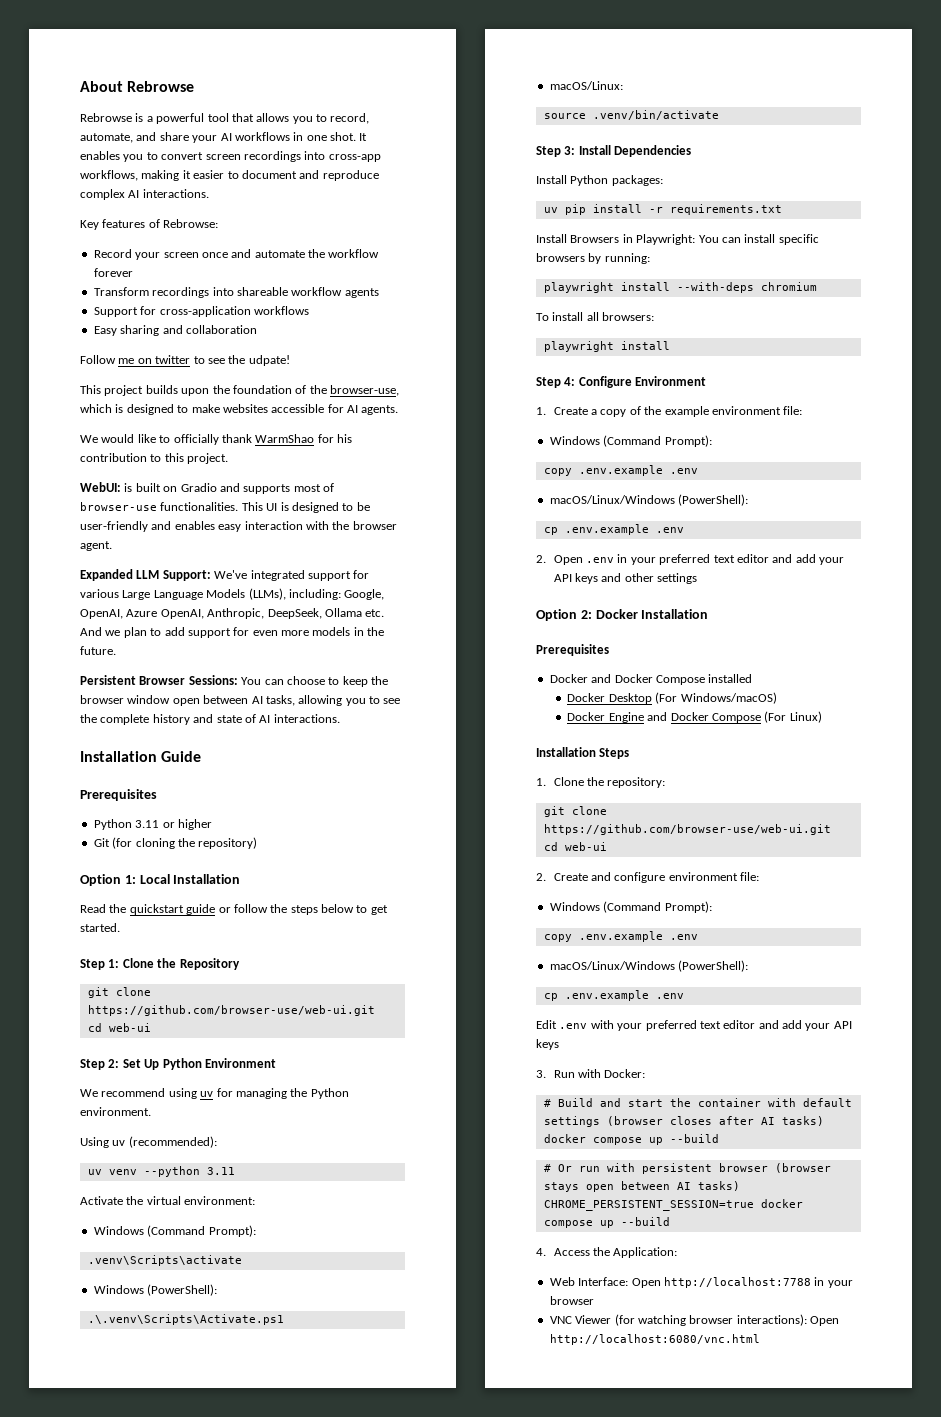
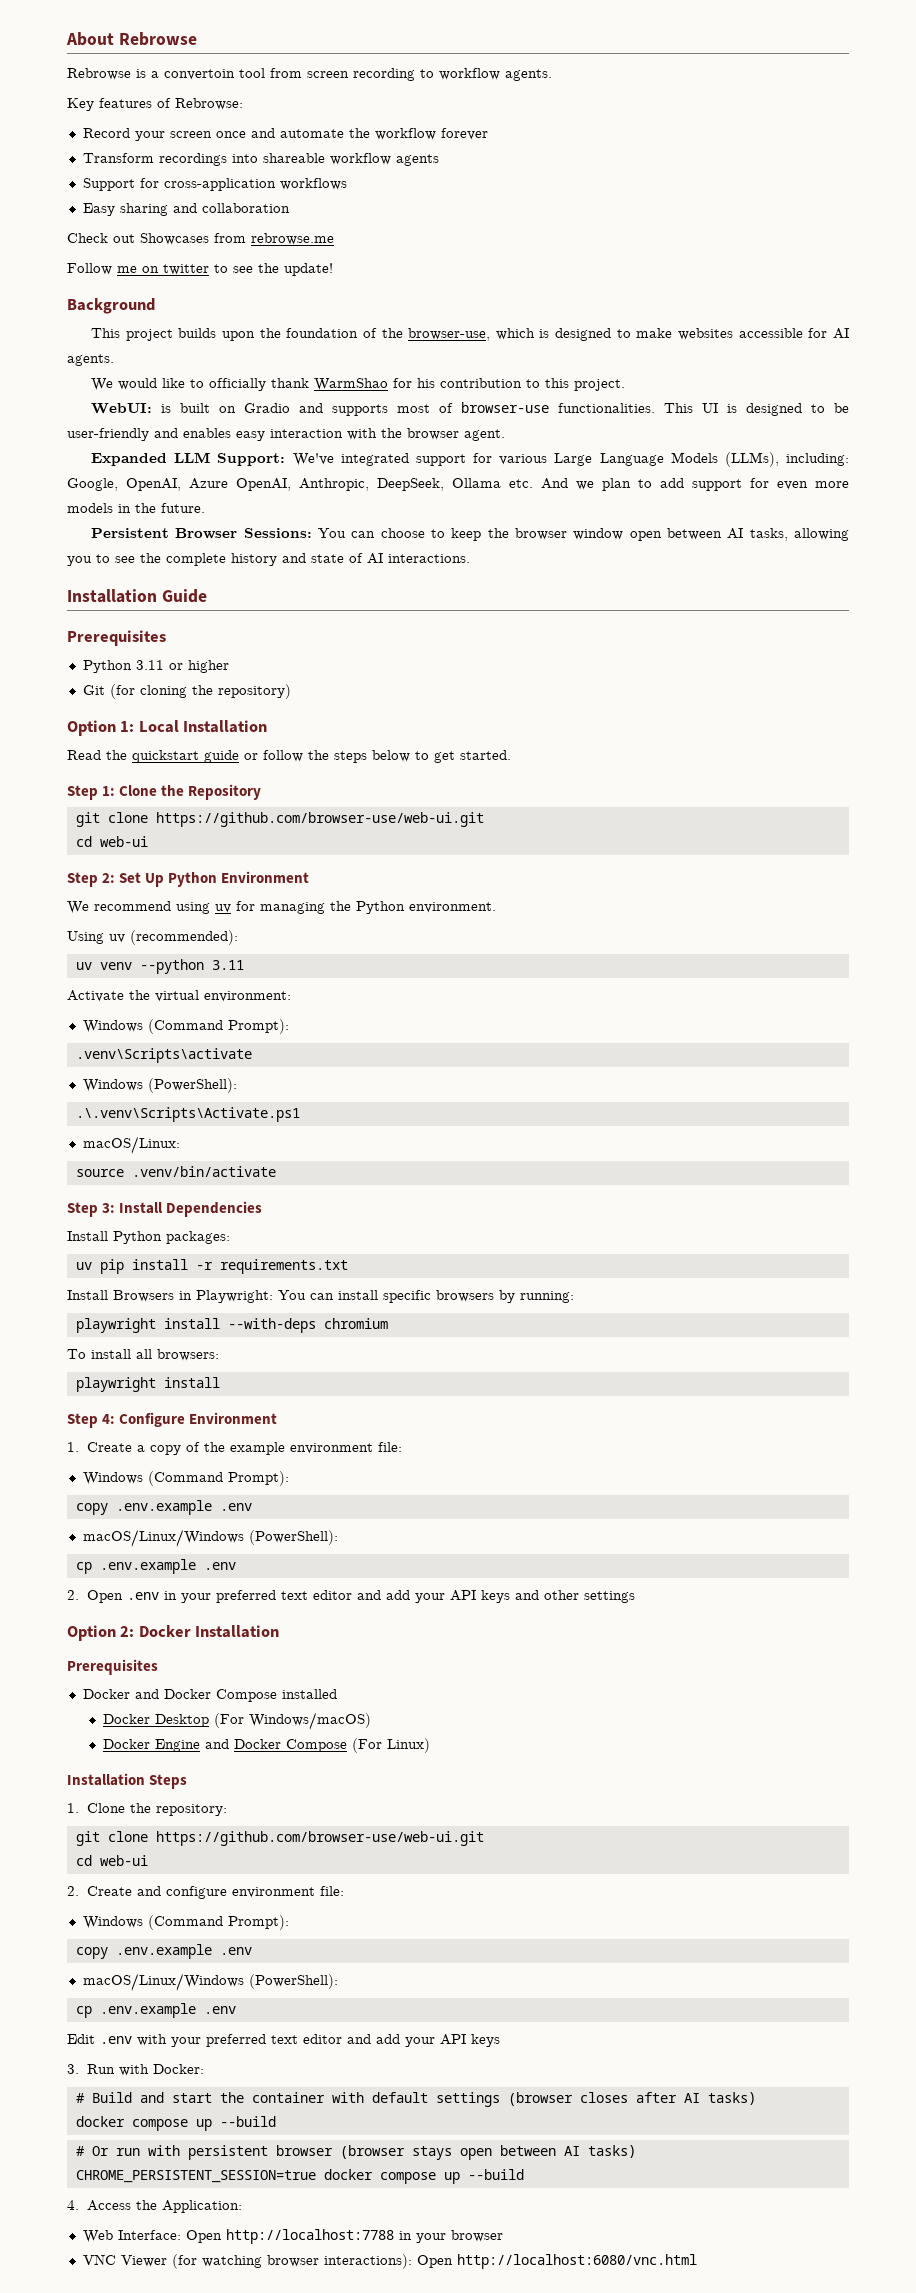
- Rebrowse is a powerful tool that allows you to record, automate, and share your AI workflows in one shot. It enables you to convert screen recordings into cross-app workflows, making it easier to document and reproduce complex AI interactions.
+ Rebrowse is a convertoin tool from screen recording to workflow agents.
+ Check out Showcases from rebrowse.me
- Follow me on twitter to see the udpate!
+ Follow me on twitter to see the update!
+ Background

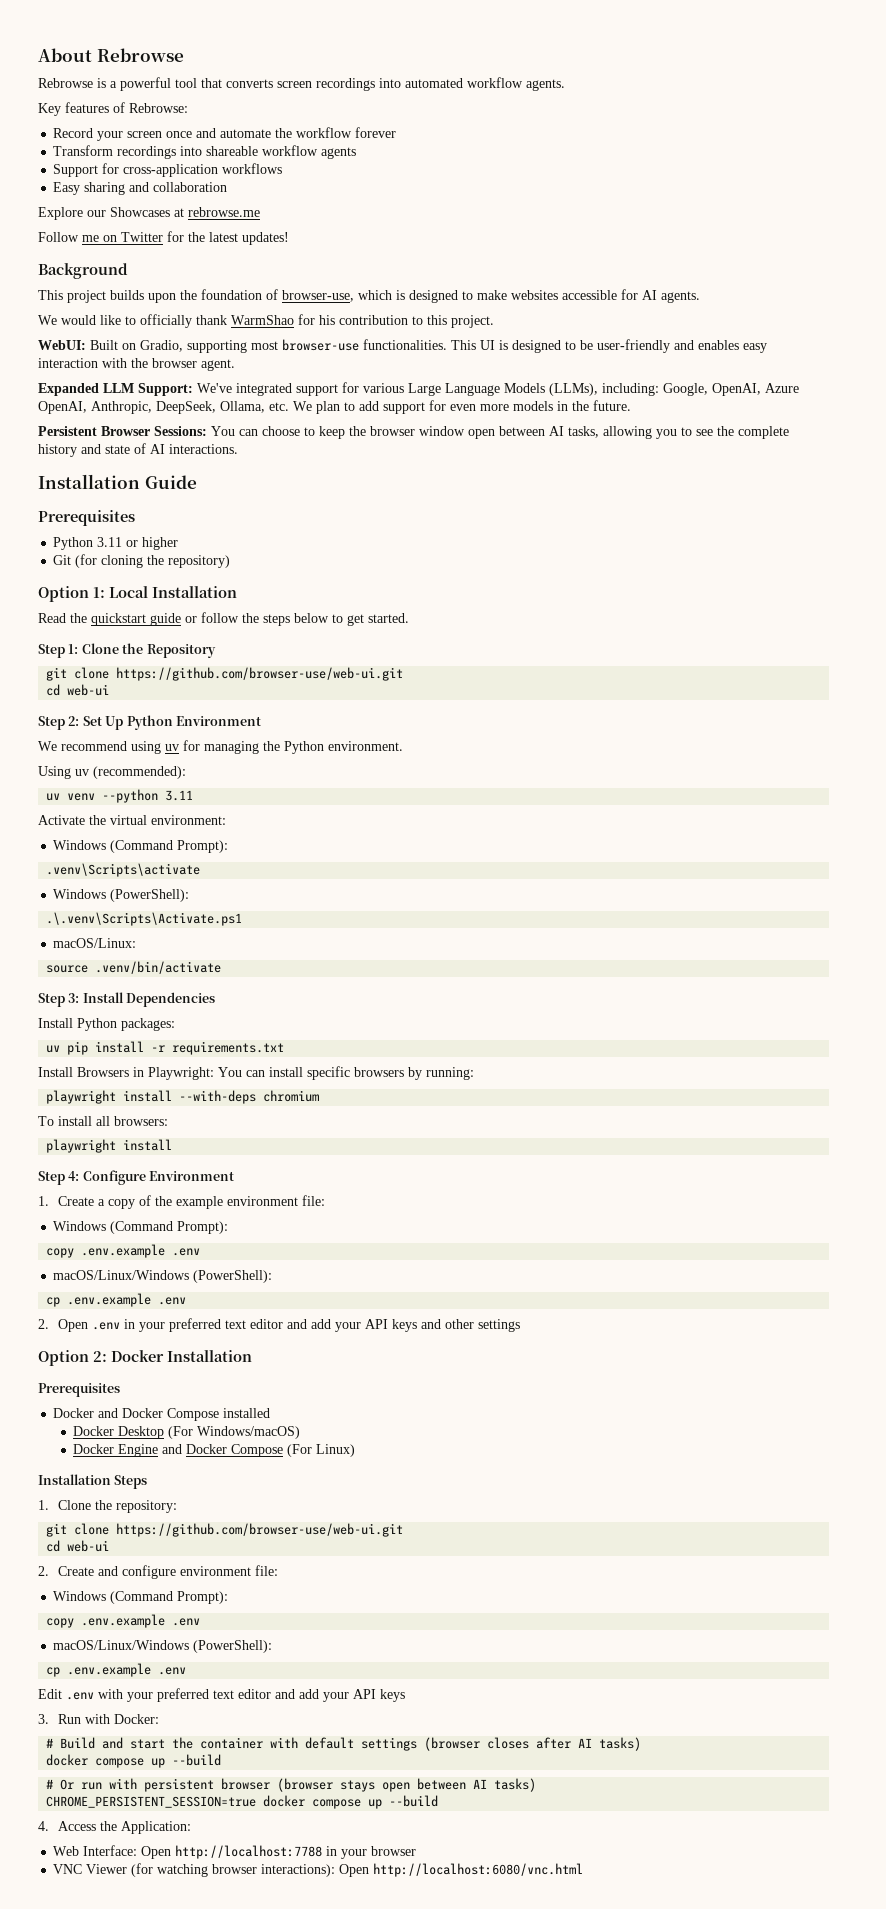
- Rebrowse is a convertoin tool from screen recording to workflow agents.
+ Rebrowse is a powerful tool that converts screen recordings into automated workflow agents.
- Check out Showcases from rebrowse.me
+ Explore our Showcases at rebrowse.me
- Follow me on twitter to see the update!
+ Follow me on Twitter for the latest updates!
- This project builds upon the foundation of the browser-use, which is designed to make websites accessible for AI agents.
+ This project builds upon the foundation of browser-use, which is designed to make websites accessible for AI agents.
- WebUI: is built on Gradio and supports most of browser-use functionalities.
+ WebUI: Built on Gradio, supporting most browser-use functionalities.
- Expanded LLM Support: We've integrated support for various Large Language Models (LLMs), including: Google, OpenAI, Azure OpenAI, Anthropic, DeepSeek, Ollama etc. And we plan to add support for even more models in the future.
+ Expanded LLM Support: We've integrated support for various Large Language Models (LLMs), including: Google, OpenAI, Azure OpenAI, Anthropic, DeepSeek, Ollama, etc. We plan to add support for even more models in the future.

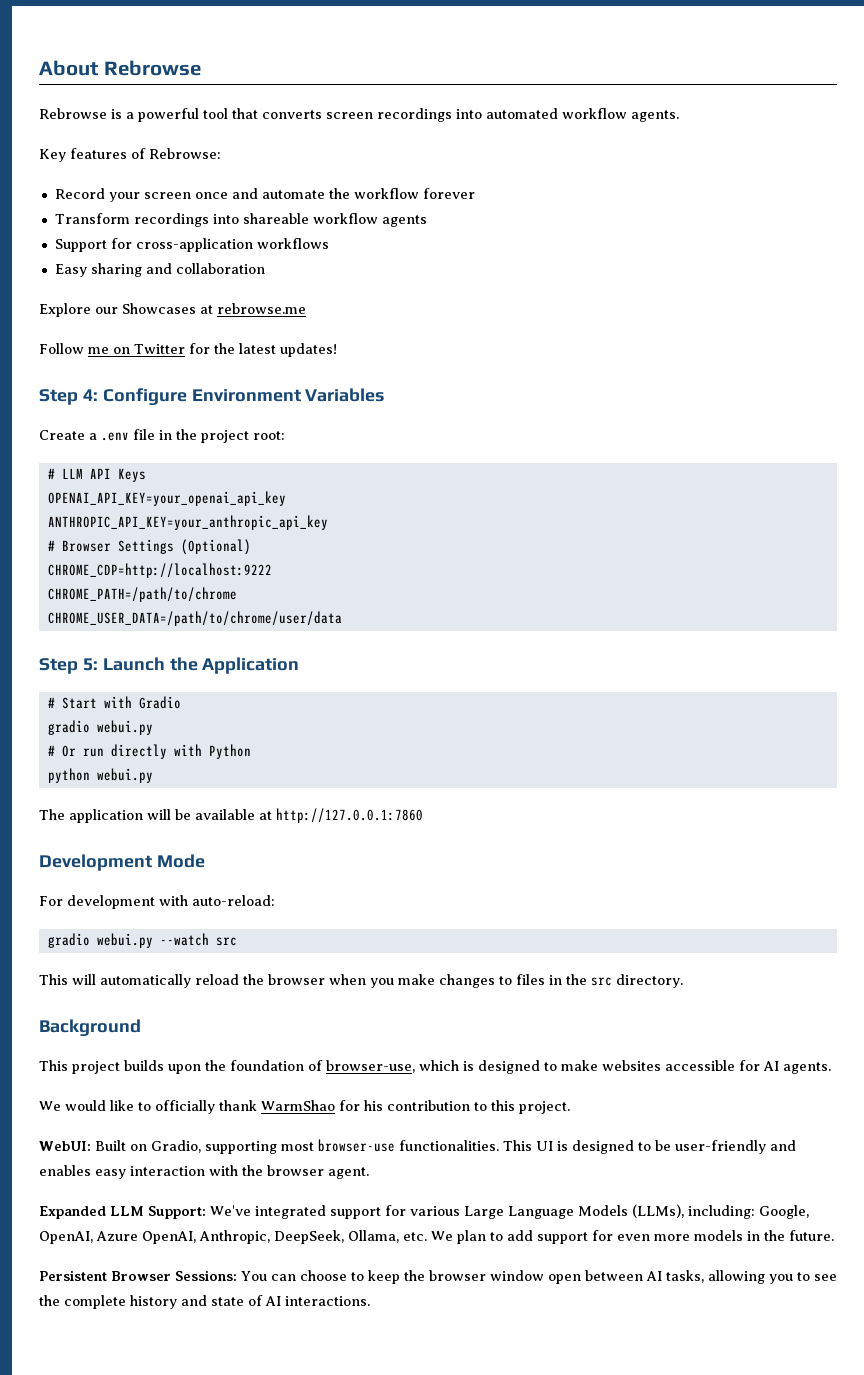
+ Step 4: Configure Environment Variables
+ Create a .env file in the project root:
+ # LLM API Keys
+ OPENAI_API_KEY=your_openai_api_key
+ ANTHROPIC_API_KEY=your_anthropic_api_key
+ # Browser Settings (Optional)
+ CHROME_CDP=http://localhost:9222
+ CHROME_PATH=/path/to/chrome
+ CHROME_USER_DATA=/path/to/chrome/user/data
+ Step 5: Launch the Application
+ # Start with Gradio
+ gradio webui.py
+ # Or run directly with Python
+ python webui.py
+ The application will be available at http://127.0.0.1:7860
+ Development Mode
+ For development with auto-reload:
+ gradio webui.py --watch src
+ This will automatically reload the browser when you make changes to files in the src directory.
- Installation Guide
- Prerequisites
- Python 3.11 or higher
- Git (for cloning the repository)
- Option 1: Local Installation
- Read the quickstart guide or follow the steps below to get started.
- Step 1: Clone the Repository
- git clone https://github.com/browser-use/web-ui.git
- cd web-ui
- Step 2: Set Up Python Environment
- We recommend using uv for managing the Python environment.
- Using uv (recommended):
- uv venv --python 3.11
- Activate the virtual environment:
- Windows (Command Prompt):
- .venv\Scripts\activate
- Windows (PowerShell):
- .\.venv\Scripts\Activate.ps1
- macOS/Linux:
- source .venv/bin/activate
- Step 3: Install Dependencies
- Install Python packages:
- uv pip install -r requirements.txt
- Install Browsers in Playwright: You can install specific browsers by running:
- playwright install --with-deps chromium
- To install all browsers:
- playwright install
- Step 4: Configure Environment
- 1. Create a copy of the example environment file:
- Windows (Command Prompt):
- copy .env.example .env
- macOS/Linux/Windows (PowerShell):
- cp .env.example .env
- 2. Open .env in your preferred text editor and add your API keys and other settings
- Option 2: Docker Installation
- Prerequisites
- Docker and Docker Compose installed
- Docker Desktop (For Windows/macOS)
- Docker Engine and Docker Compose (For Linux)
- Installation Steps
- 1. Clone the repository:
- git clone https://github.com/browser-use/web-ui.git
- cd web-ui
- 2. Create and configure environment file:
- Windows (Command Prompt):
- copy .env.example .env
- macOS/Linux/Windows (PowerShell):
- cp .env.example .env
- Edit .env with your preferred text editor and add your API keys
- 3. Run with Docker:
- # Build and start the container with default settings (browser closes after AI tasks)
- docker compose up --build
- # Or run with persistent browser (browser stays open between AI tasks)
- CHROME_PERSISTENT_SESSION=true docker compose up --build
- 4. Access the Application:
- Web Interface: Open http://localhost:7788 in your browser
- VNC Viewer (for watching browser interactions): Open http://localhost:6080/vnc.html

